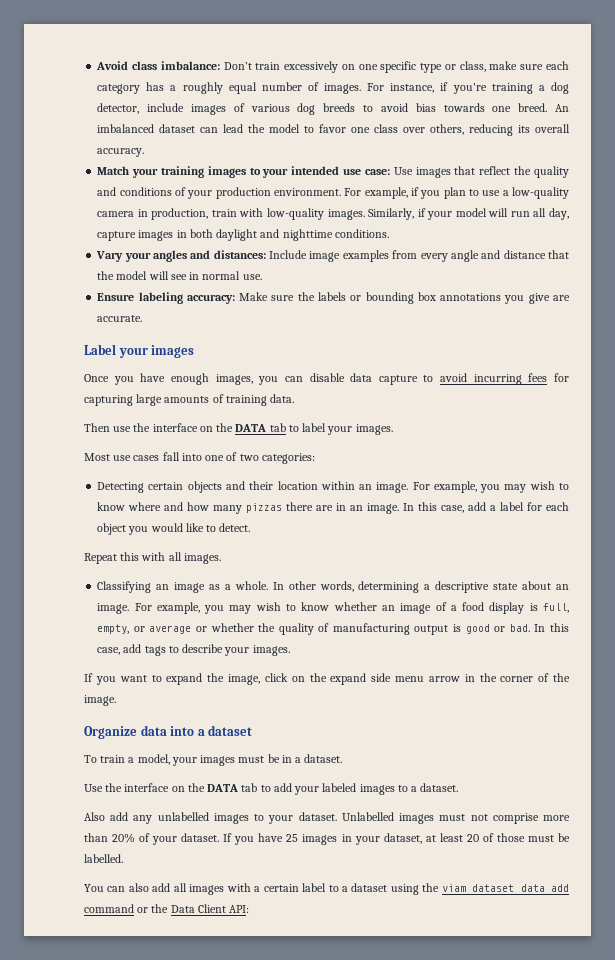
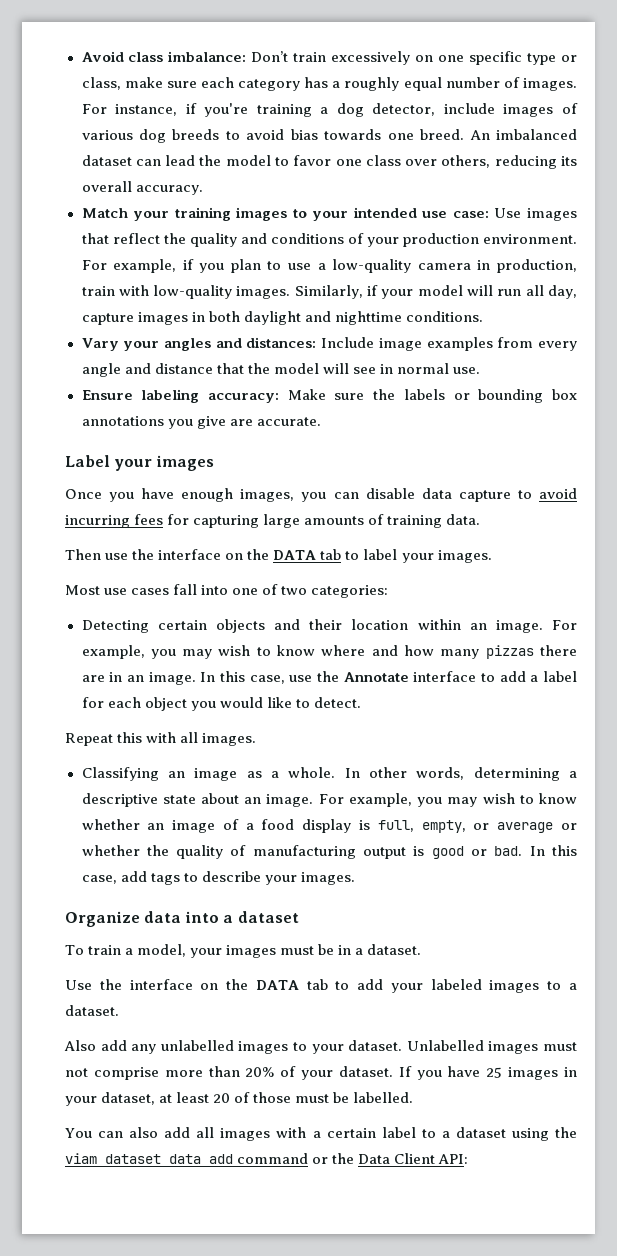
- In this case, add a label for each object you would like to detect.
+ In this case, use the Annotate interface to add a label for each object you would like to detect.
- If you want to expand the image, click on the expand side menu arrow in the corner of the image.

